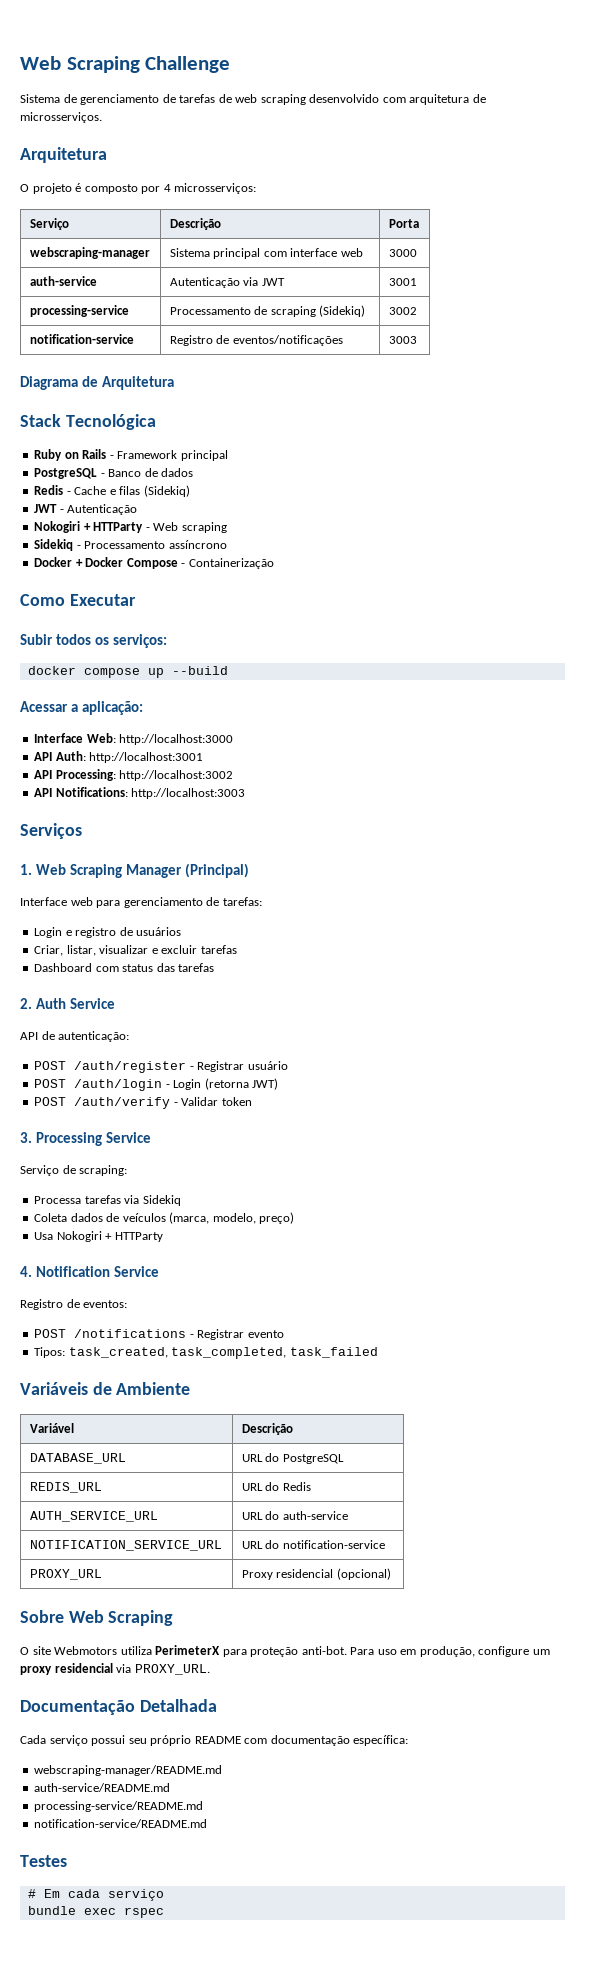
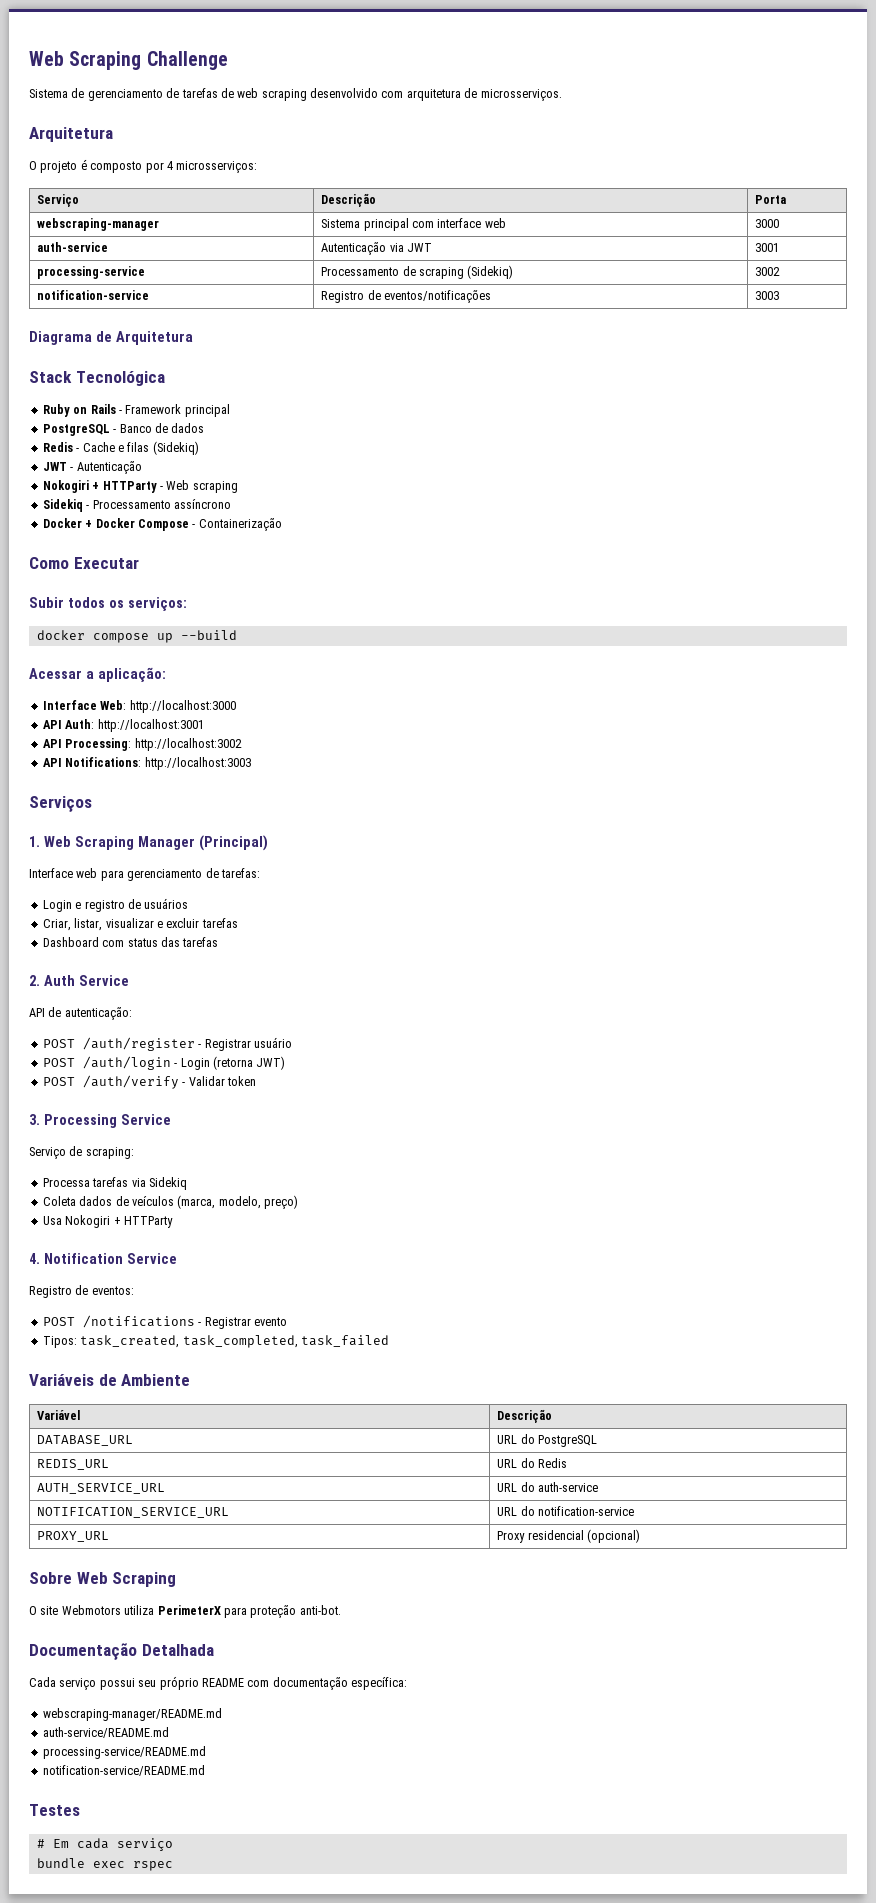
- Para uso em produção, configure um proxy residencial via PROXY_URL.

